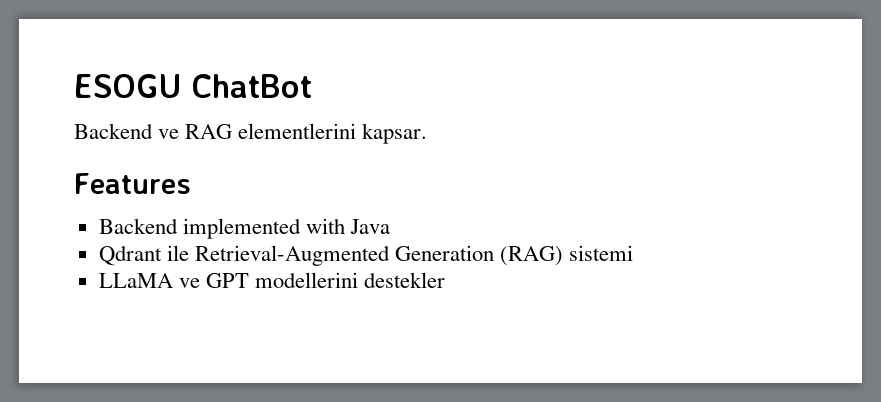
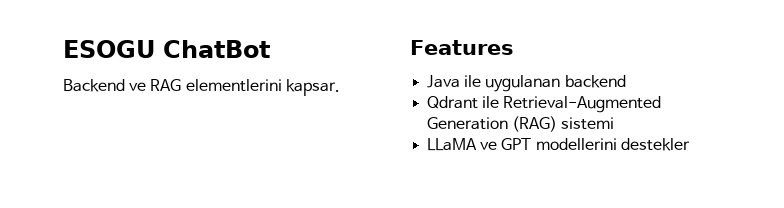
- Backend implemented with Java
+ Java ile uygulanan backend

